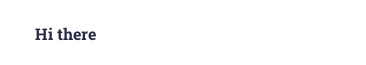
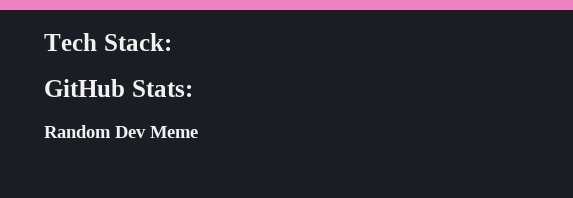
- Hi there
+ Tech Stack:
+ GitHub Stats:
+ Random Dev Meme

